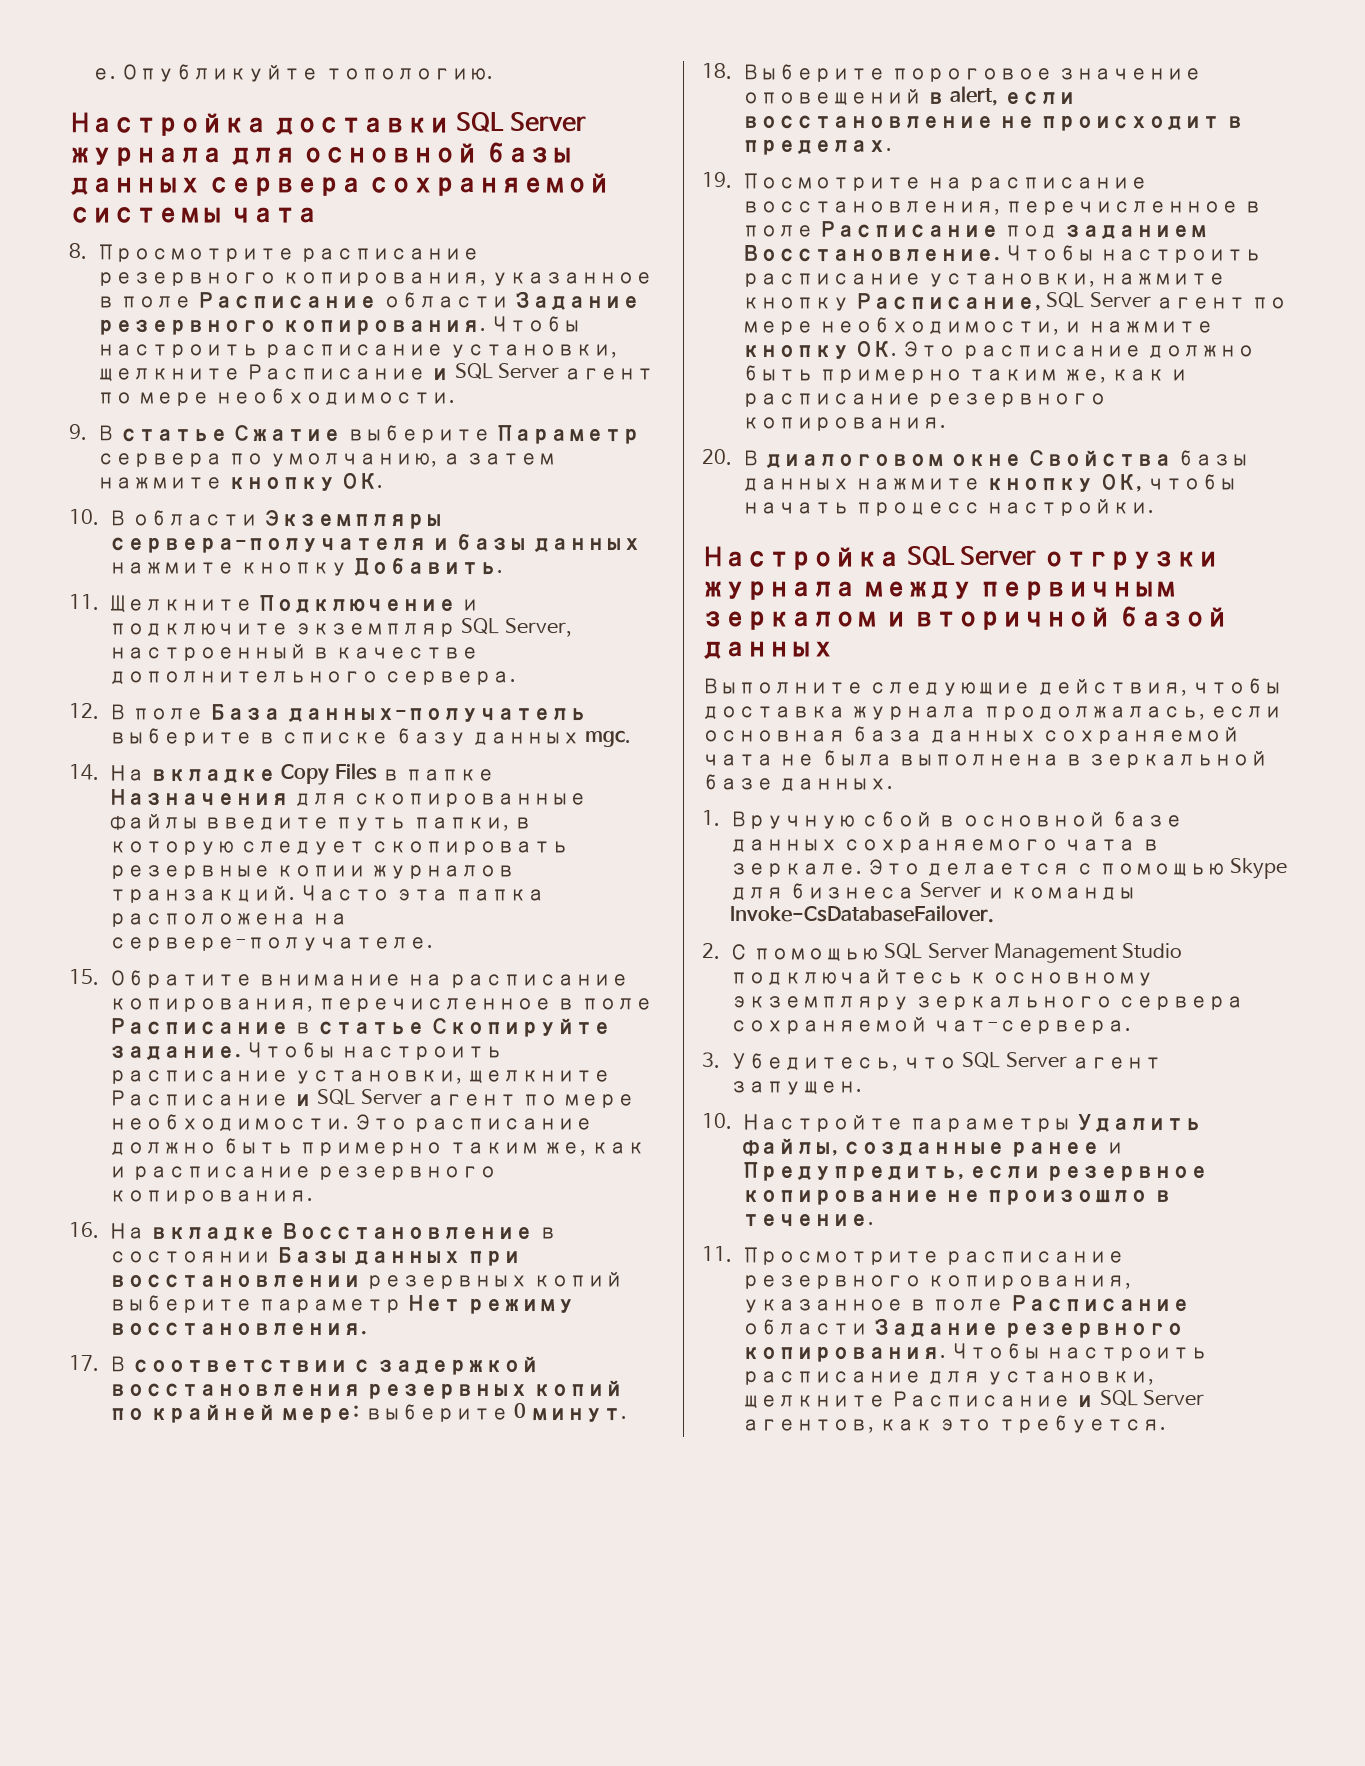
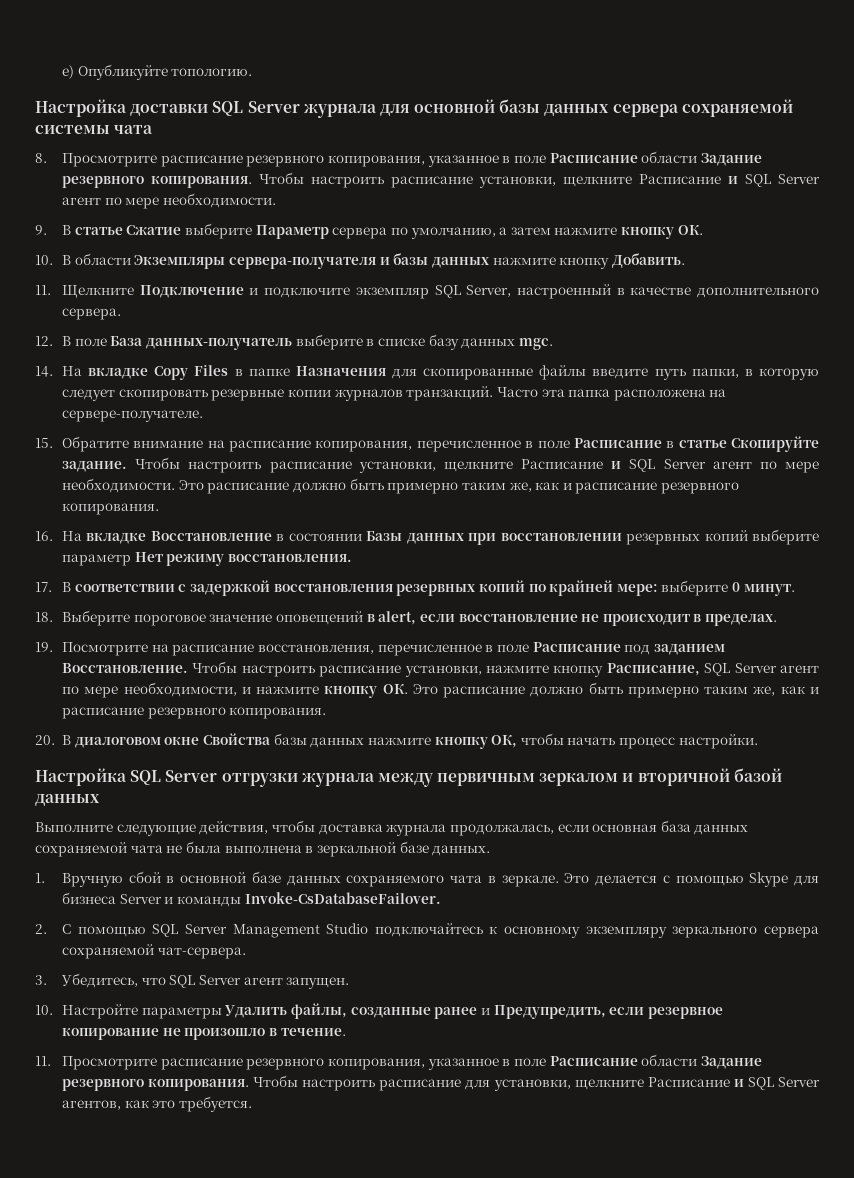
- е. Опубликуйте топологию.
+ е) Опубликуйте топологию.

